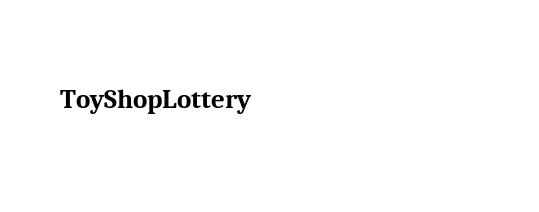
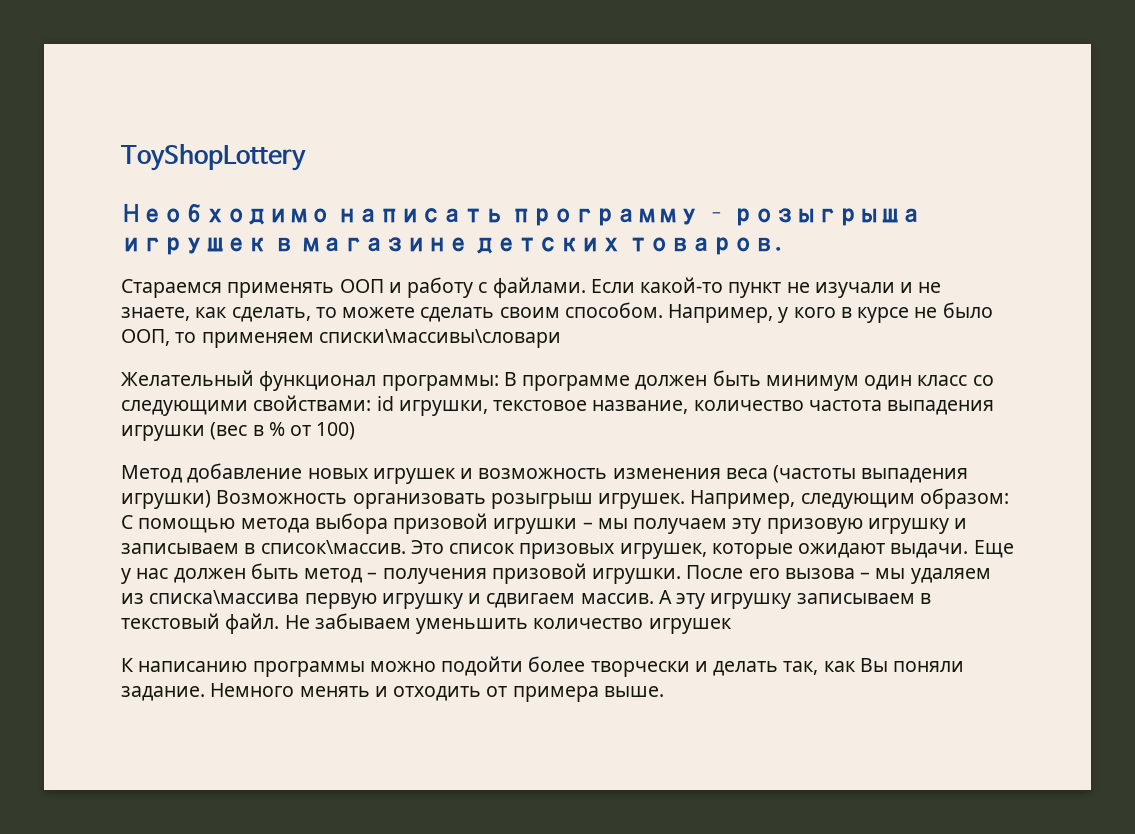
+ Необходимо написать программу – розыгрыша игрушек в магазине детских товаров.
+ Стараемся применять ООП и работу с файлами. Если какой-то пункт не изучали и не знаете, как сделать, то можете сделать своим способом. Например, у кого в курсе не было ООП, то применяем списки\массивы\словари
+ Желательный функционал программы: В программе должен быть минимум один класс со следующими свойствами: id игрушки, текстовое название, количество частота выпадения игрушки (вес в % от 100)
+ Метод добавление новых игрушек и возможность изменения веса (частоты выпадения игрушки) Возможность организовать розыгрыш игрушек. Например, следующим образом: С помощью метода выбора призовой игрушки – мы получаем эту призовую игрушку и записываем в список\массив. Это список призовых игрушек, которые ожидают выдачи. Еще у нас должен быть метод – получения призовой игрушки. После его вызова – мы удаляем из списка\массива первую игрушку и сдвигаем массив. А эту игрушку записываем в текстовый файл. Не забываем уменьшить количество игрушек
+ К написанию программы можно подойти более творчески и делать так, как Вы поняли задание. Немного менять и отходить от примера выше.

